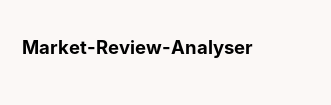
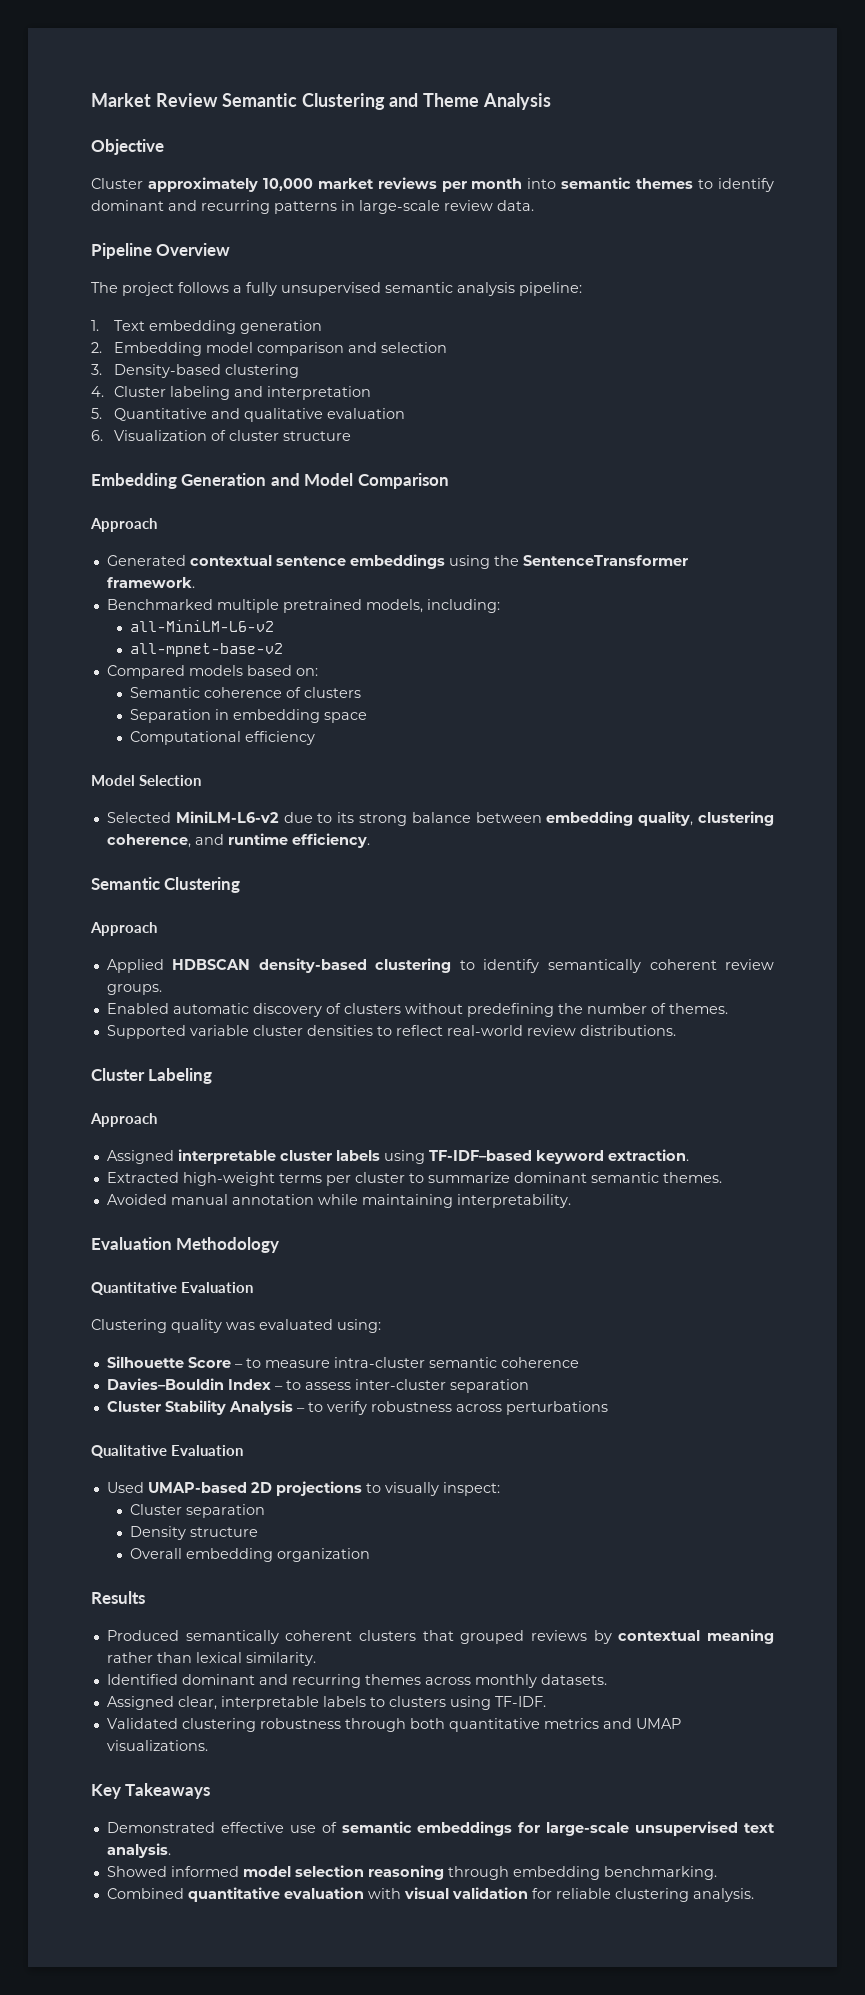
- Market-Review-Analyser
+ Market Review Semantic Clustering and Theme Analysis
+ Objective
+ Cluster approximately 10,000 market reviews per month into semantic themes to identify dominant and recurring patterns in large-scale review data.
+ Pipeline Overview
+ The project follows a fully unsupervised semantic analysis pipeline:
+ 1. Text embedding generation
+ 2. Embedding model comparison and selection
+ 3. Density-based clustering
+ 4. Cluster labeling and interpretation
+ 5. Quantitative and qualitative evaluation
+ 6. Visualization of cluster structure
+ Embedding Generation and Model Comparison
+ Approach
+ Generated contextual sentence embeddings using the SentenceTransformer framework.
+ Benchmarked multiple pretrained models, including:
+ all-MiniLM-L6-v2
+ all-mpnet-base-v2
+ Compared models based on:
+ Semantic coherence of clusters
+ Separation in embedding space
+ Computational efficiency
+ Model Selection
+ Selected MiniLM-L6-v2 due to its strong balance between embedding quality, clustering coherence, and runtime efficiency.
+ Semantic Clustering
+ Approach
+ Applied HDBSCAN density-based clustering to identify semantically coherent review groups.
+ Enabled automatic discovery of clusters without predefining the number of themes.
+ Supported variable cluster densities to reflect real-world review distributions.
+ Cluster Labeling
+ Approach
+ Assigned interpretable cluster labels using TF-IDF–based keyword extraction.
+ Extracted high-weight terms per cluster to summarize dominant semantic themes.
+ Avoided manual annotation while maintaining interpretability.
+ Evaluation Methodology
+ Quantitative Evaluation
+ Clustering quality was evaluated using:
+ Silhouette Score – to measure intra-cluster semantic coherence
+ Davies–Bouldin Index – to assess inter-cluster separation
+ Cluster Stability Analysis – to verify robustness across perturbations
+ Qualitative Evaluation
+ Used UMAP-based 2D projections to visually inspect:
+ Cluster separation
+ Density structure
+ Overall embedding organization
+ Results
+ Produced semantically coherent clusters that grouped reviews by contextual meaning rather than lexical similarity.
+ Identified dominant and recurring themes across monthly datasets.
+ Assigned clear, interpretable labels to clusters using TF-IDF.
+ Validated clustering robustness through both quantitative metrics and UMAP visualizations.
+ Key Takeaways
+ Demonstrated effective use of semantic embeddings for large-scale unsupervised text analysis.
+ Showed informed model selection reasoning through embedding benchmarking.
+ Combined quantitative evaluation with visual validation for reliable clustering analysis.

